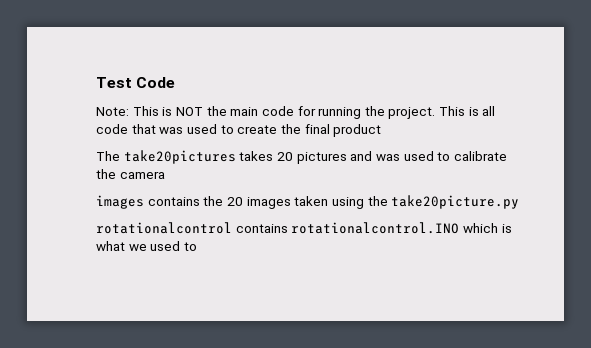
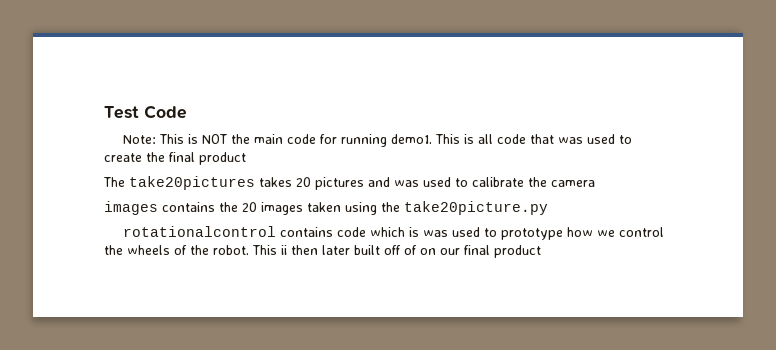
- Note: This is NOT the main code for running the project.
+ Note: This is NOT the main code for running demo1.
- rotationalcontrol contains rotationalcontrol.INO which is what we used to
+ rotationalcontrol contains code which is was used to prototype how we control the wheels of the robot. This ii then later built off of on our final product

